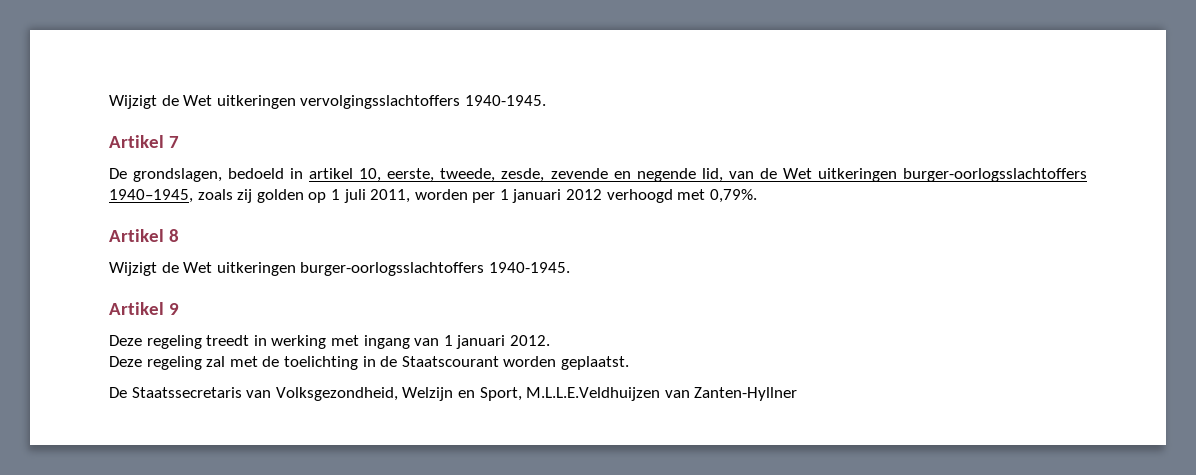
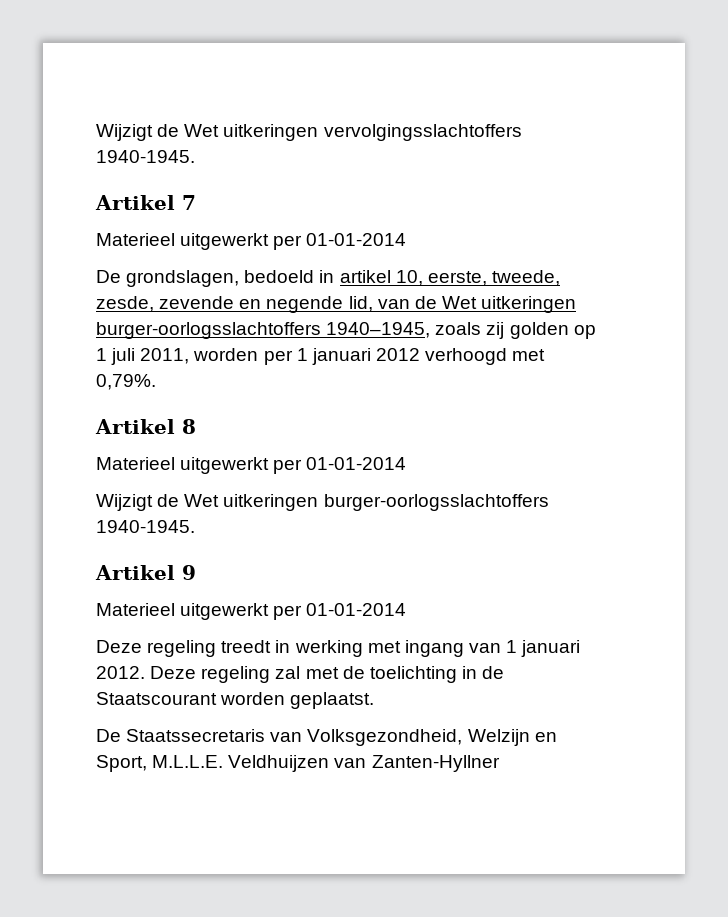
  Artikel 7
+ Materieel uitgewerkt per 01-01-2014
  Artikel 8
+ Materieel uitgewerkt per 01-01-2014
  Artikel 9
+ Materieel uitgewerkt per 01-01-2014
- Deze regeling treedt in werking met ingang van 1 januari 2012.
- Deze regeling zal met de toelichting in de Staatscourant worden geplaatst.
+ Deze regeling treedt in werking met ingang van 1 januari 2012. Deze regeling zal met de toelichting in de Staatscourant worden geplaatst.
- De Staatssecretaris van Volksgezondheid, Welzijn en Sport, M.L.L.E.Veldhuijzen van Zanten-Hyllner
+ De Staatssecretaris van Volksgezondheid, Welzijn en Sport, M.L.L.E. Veldhuijzen van Zanten-Hyllner

